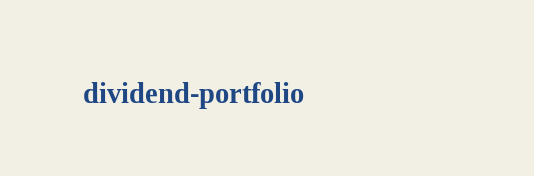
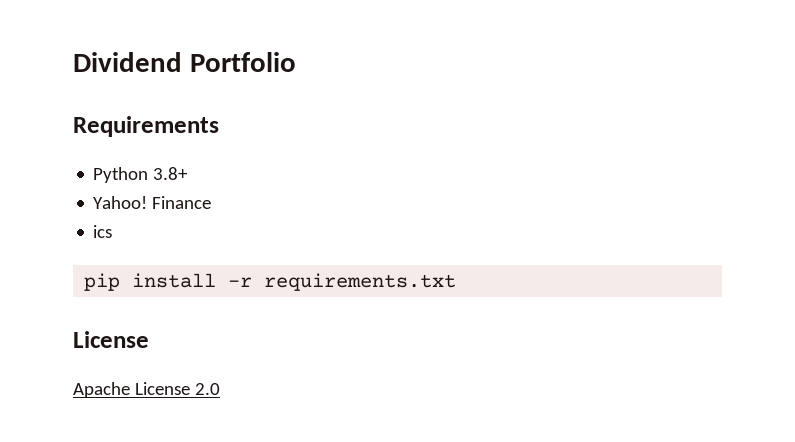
- dividend-portfolio
+ Dividend Portfolio
+ Requirements
+ Python 3.8+
+ Yahoo! Finance
+ ics
+ pip install -r requirements.txt
+ License
+ Apache License 2.0

